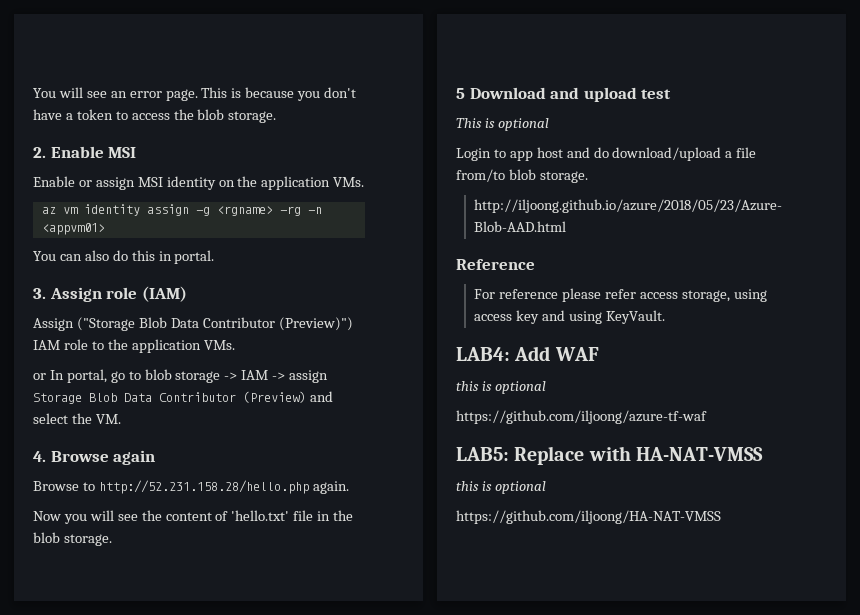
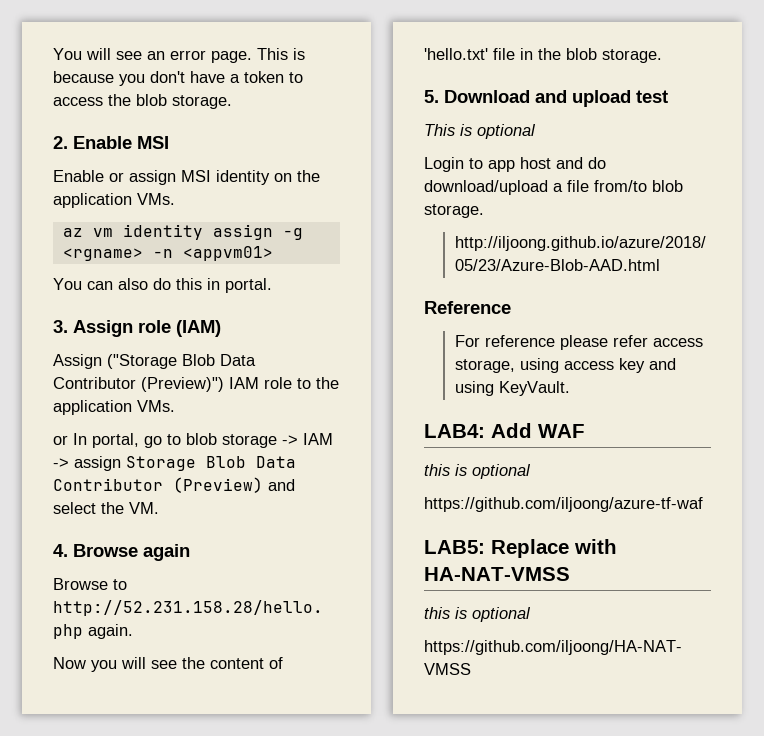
- az vm identity assign -g <rgname> -rg -n <appvm01>
+ az vm identity assign -g <rgname> -n <appvm01>
- 5 Download and upload test
+ 5. Download and upload test

